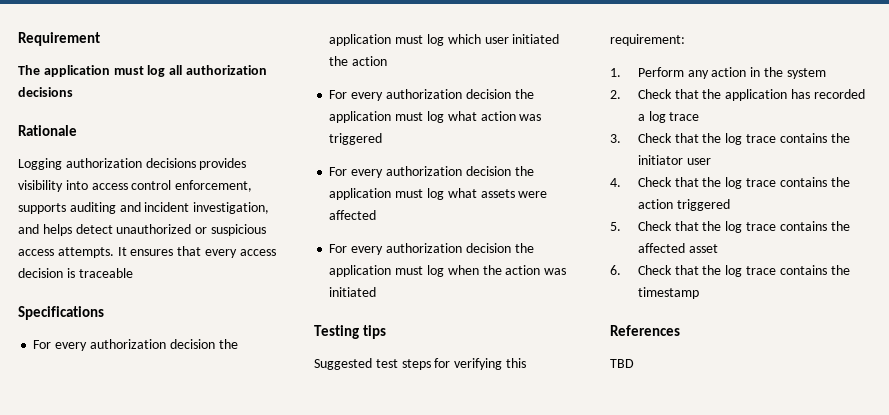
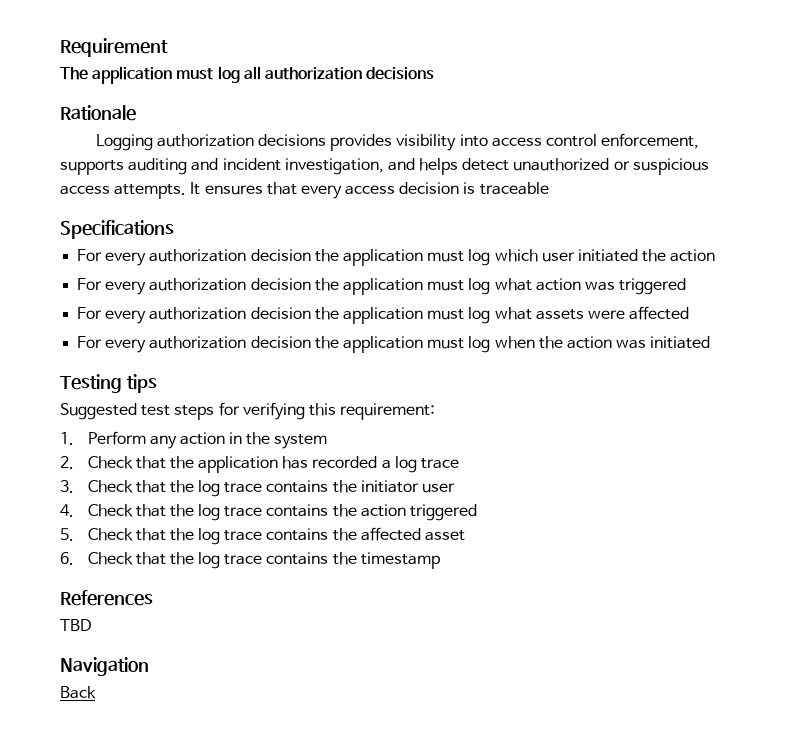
+ Navigation
+ Back

